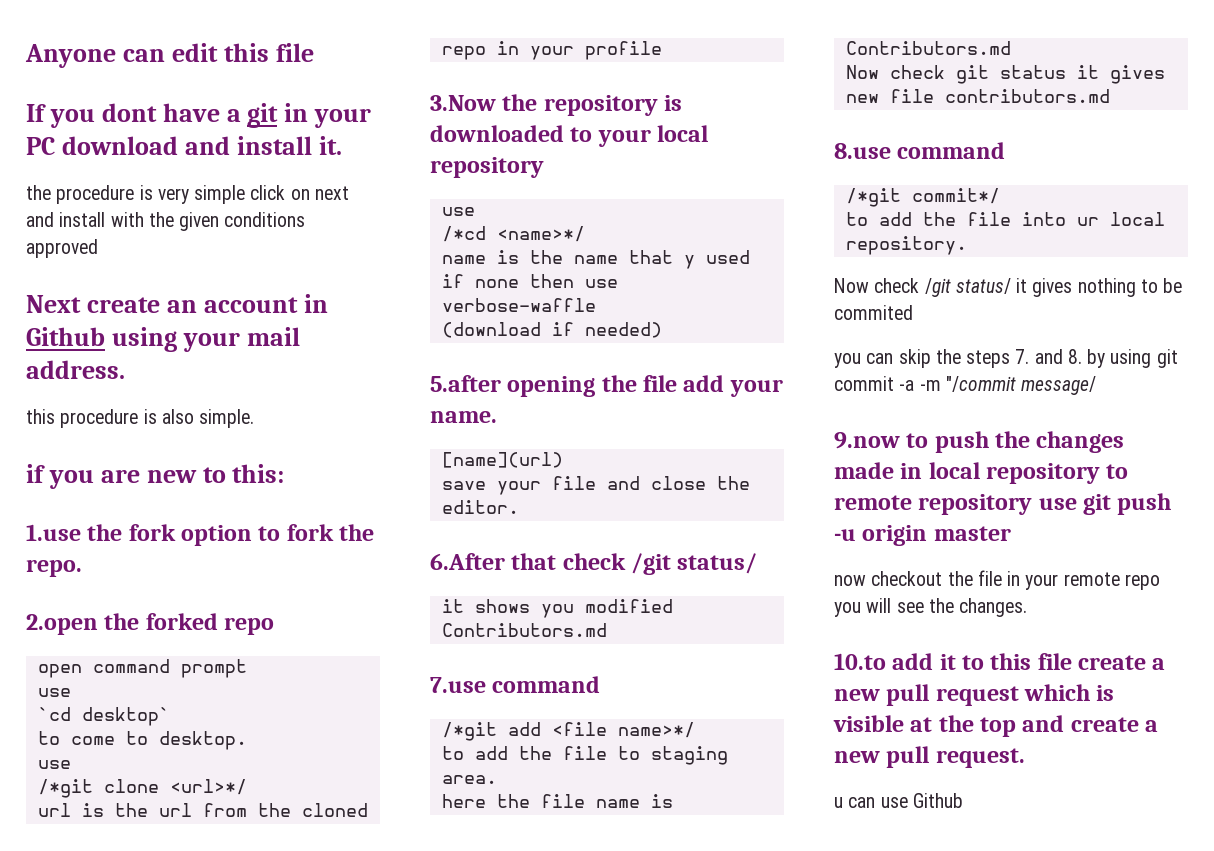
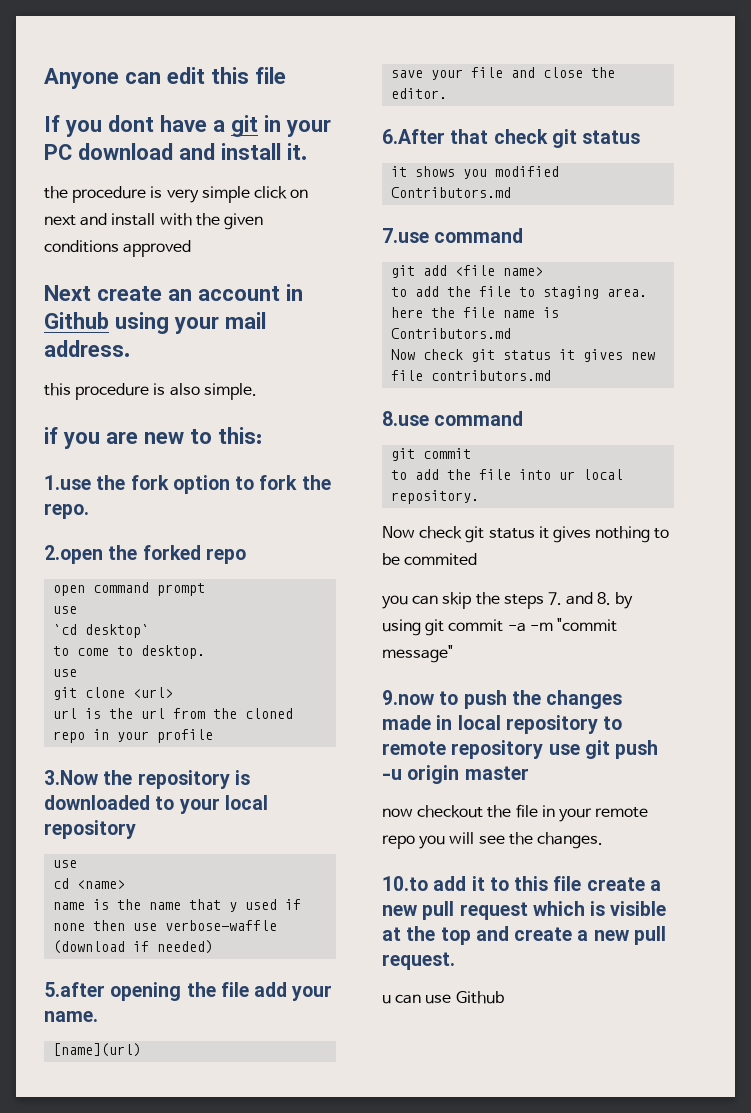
- /*git clone <url>*/
+ git clone <url>
- /*cd <name>*/
+ cd <name>
- 6.After that check /git status/
+ 6.After that check git status
- /*git add <file name>*/
+ git add <file name>
  8.use command
- /*git commit*/
+ git commit
- Now check /git status/ it gives nothing to be commited
+ Now check git status it gives nothing to be commited
- you can skip the steps 7. and 8. by using git commit -a -m "/commit message/
+ you can skip the steps 7. and 8. by using git commit -a -m "commit message"

